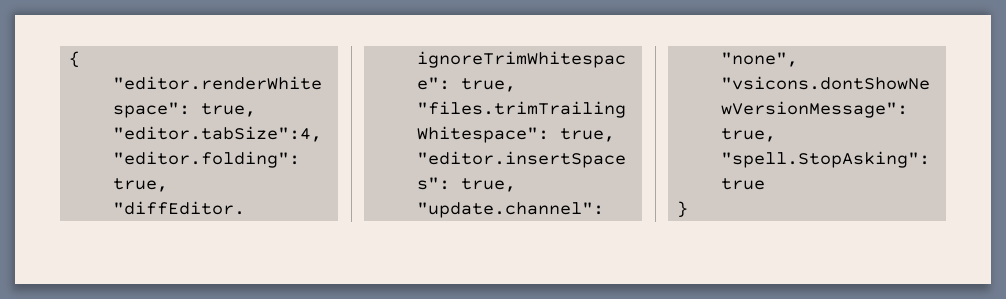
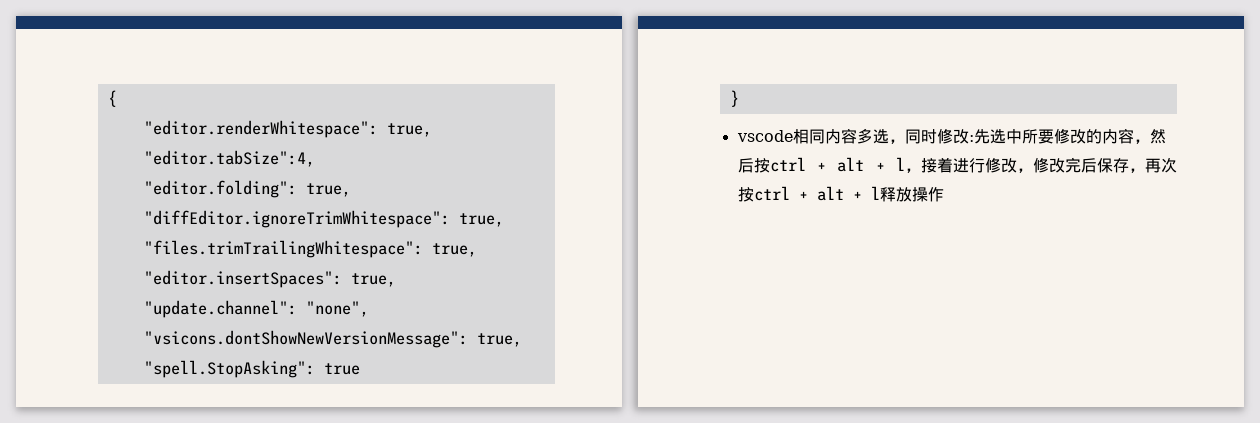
+ vscode相同内容多选，同时修改:先选中所要修改的内容，然后按ctrl + alt + l，接着进行修改，修改完后保存，再次按ctrl + alt + l释放操作

